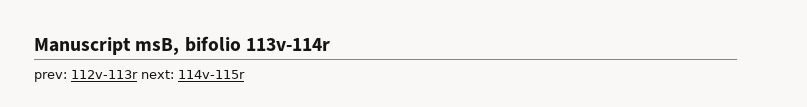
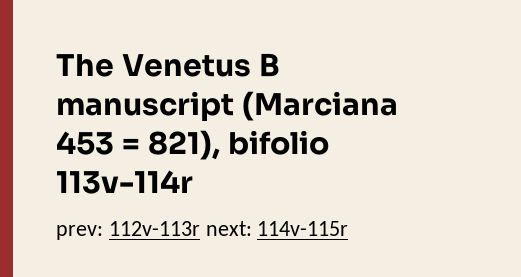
- Manuscript msB, bifolio 113v-114r
+ The Venetus B manuscript (Marciana 453 = 821), bifolio 113v-114r

